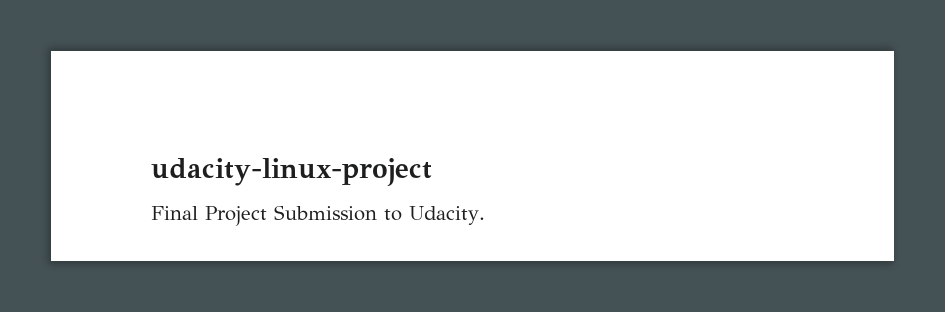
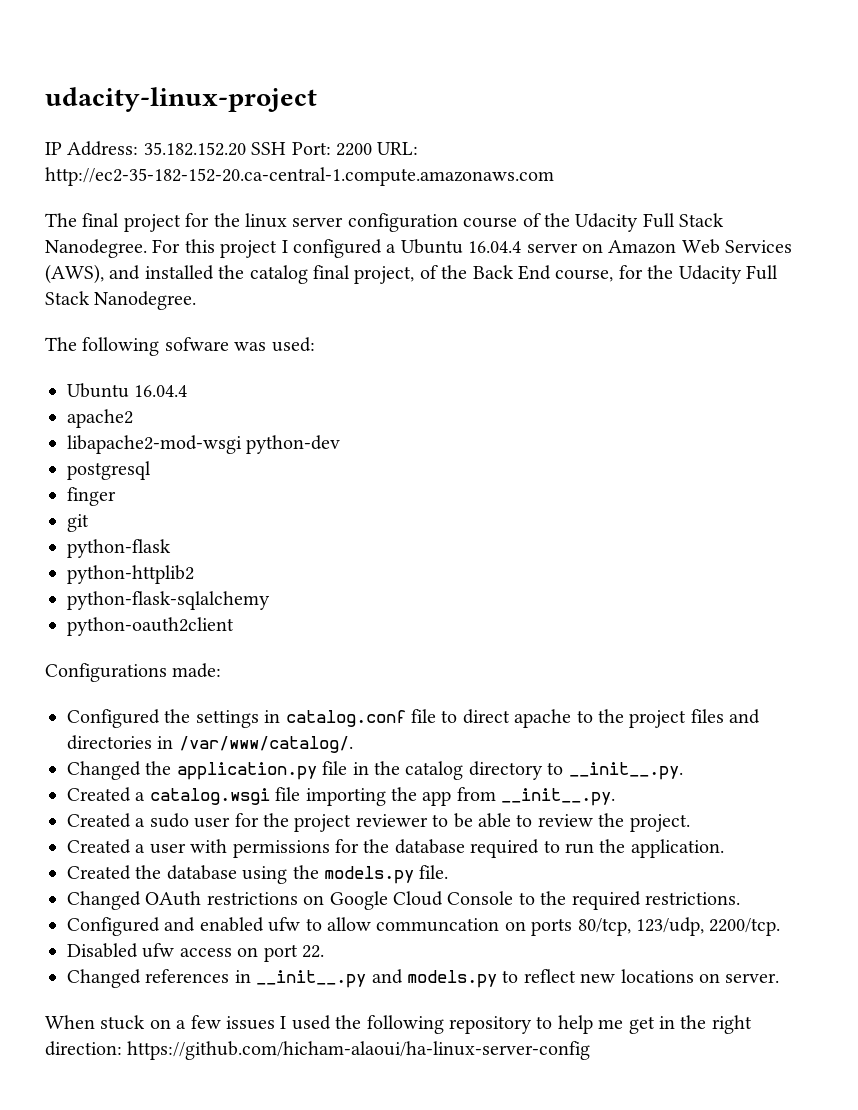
- Final Project Submission to Udacity.
+ IP Address: 35.182.152.20 SSH Port: 2200 URL: http://ec2-35-182-152-20.ca-central-1.compute.amazonaws.com
+ The final project for the linux server configuration course of the Udacity Full Stack Nanodegree. For this project I configured a Ubuntu 16.04.4 server on Amazon Web Services (AWS), and installed the catalog final project, of the Back End course, for the Udacity Full Stack Nanodegree.
+ The following sofware was used:
+ Ubuntu 16.04.4
+ apache2
+ libapache2-mod-wsgi python-dev
+ postgresql
+ finger
+ git
+ python-flask
+ python-httplib2
+ python-flask-sqlalchemy
+ python-oauth2client
+ Configurations made:
+ Configured the settings in catalog.conf file to direct apache to the project files and directories in /var/www/catalog/.
+ Changed the application.py file in the catalog directory to __init__.py.
+ Created a catalog.wsgi file importing the app from __init__.py.
+ Created a sudo user for the project reviewer to be able to review the project.
+ Created a user with permissions for the database required to run the application.
+ Created the database using the models.py file.
+ Changed OAuth restrictions on Google Cloud Console to the required restrictions.
+ Configured and enabled ufw to allow communcation on ports 80/tcp, 123/udp, 2200/tcp.
+ Disabled ufw access on port 22.
+ Changed references in __init__.py and models.py to reflect new locations on server.
+ When stuck on a few issues I used the following repository to help me get in the right direction: https://github.com/hicham-alaoui/ha-linux-server-config

